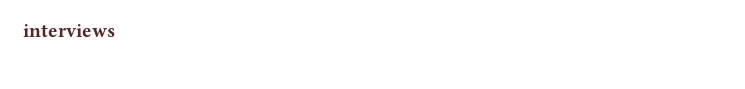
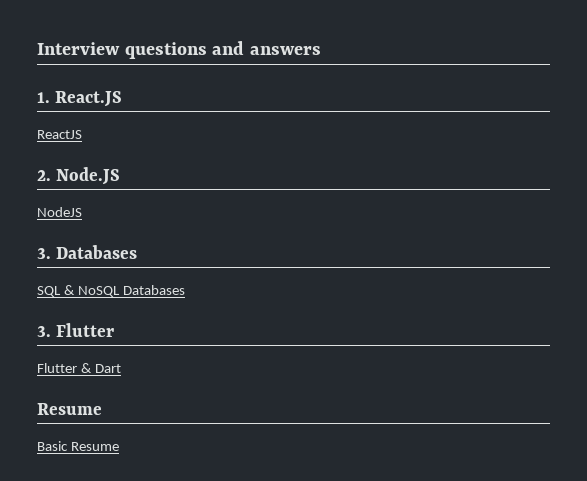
- interviews
+ Interview questions and answers
+ 1. React.JS
+ ReactJS
+ 2. Node.JS
+ NodeJS
+ 3. Databases
+ SQL & NoSQL Databases
+ 3. Flutter
+ Flutter & Dart
+ Resume
+ Basic Resume

